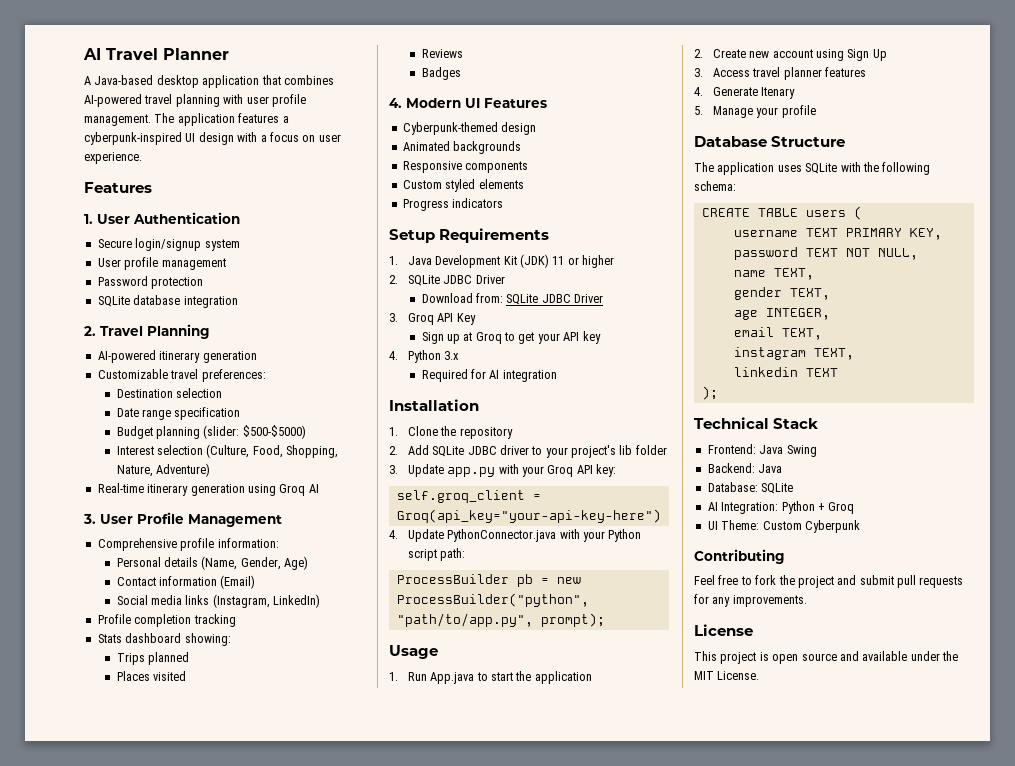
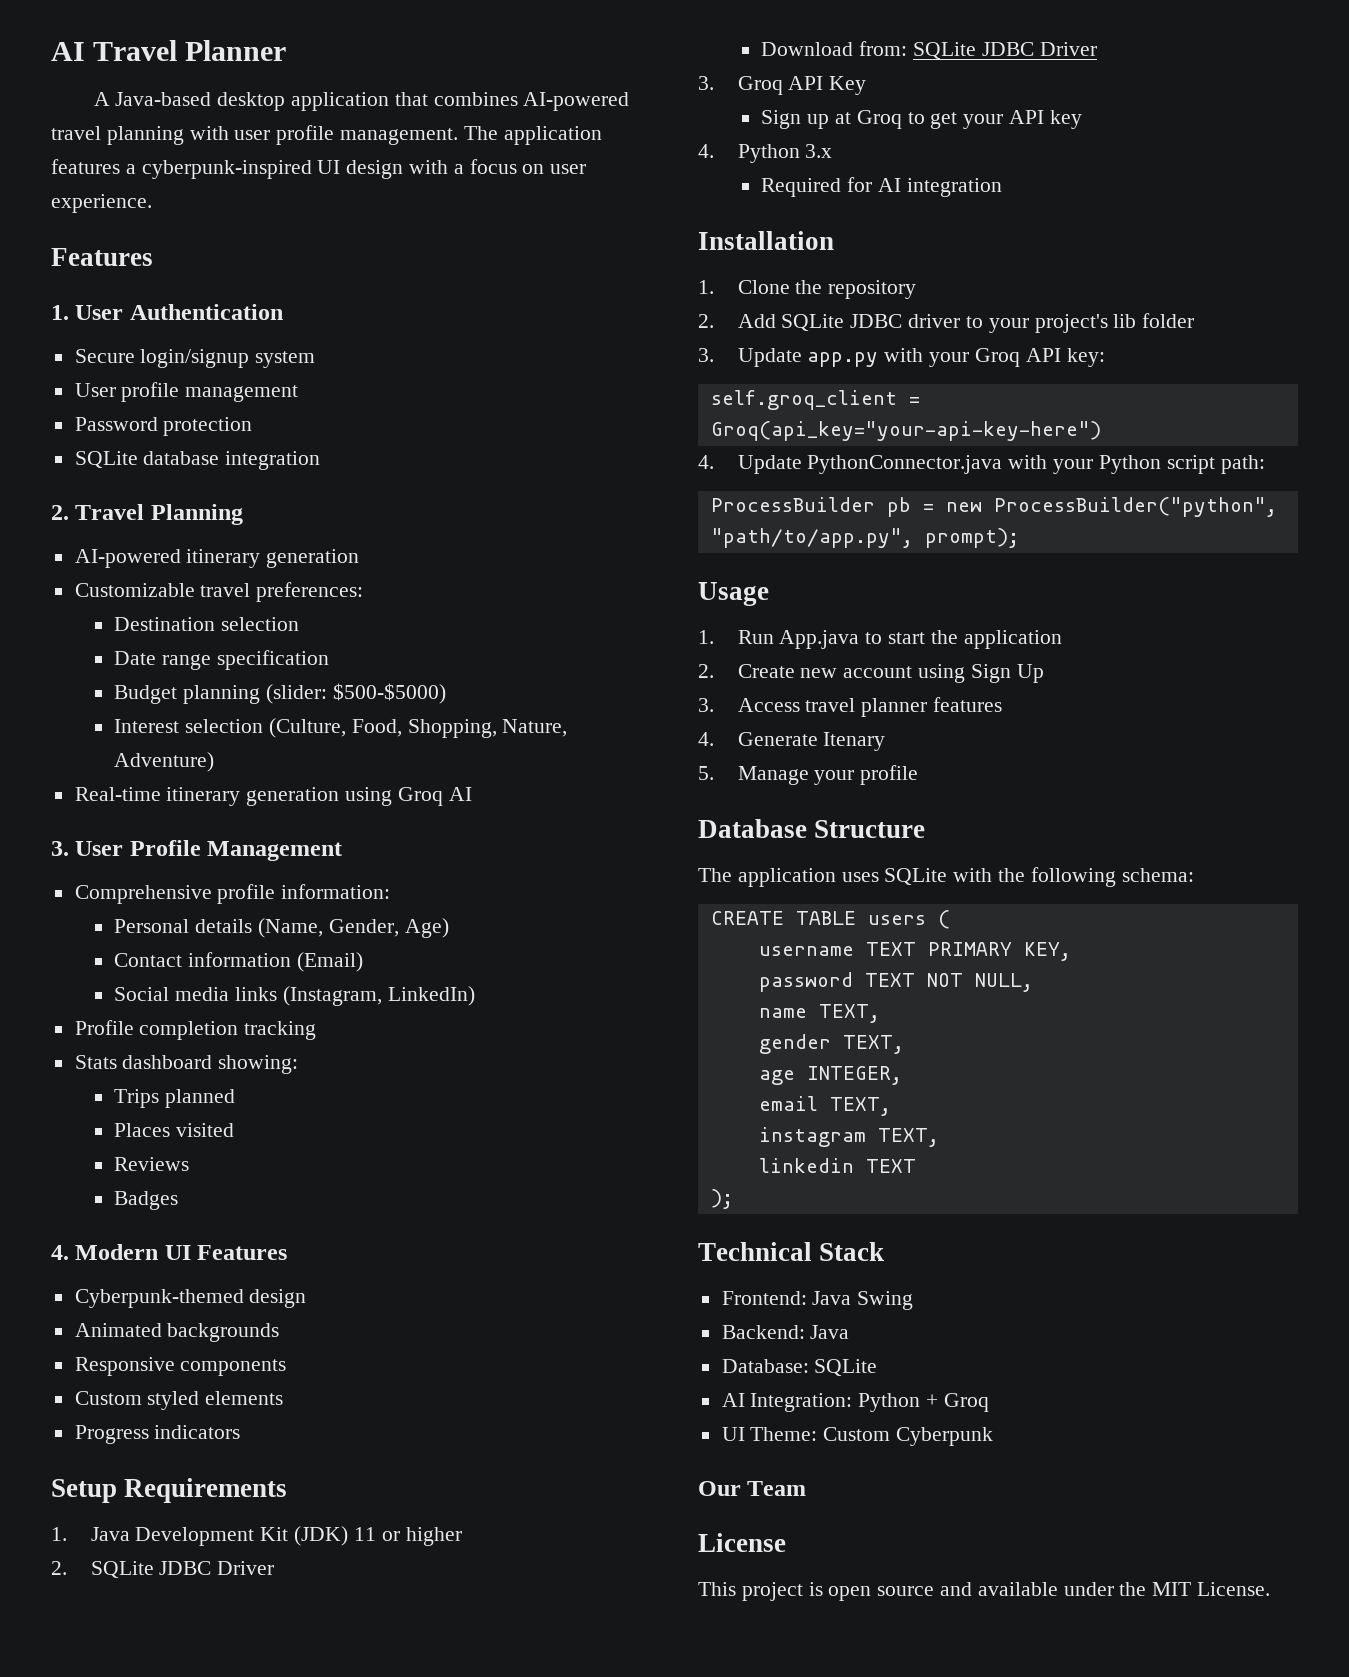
- Contributing
- Feel free to fork the project and submit pull requests for any improvements.
+ Our Team

